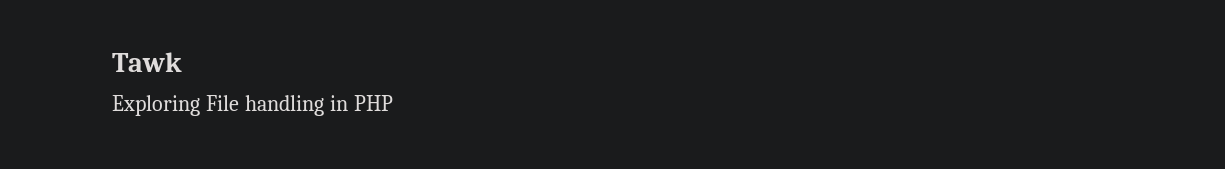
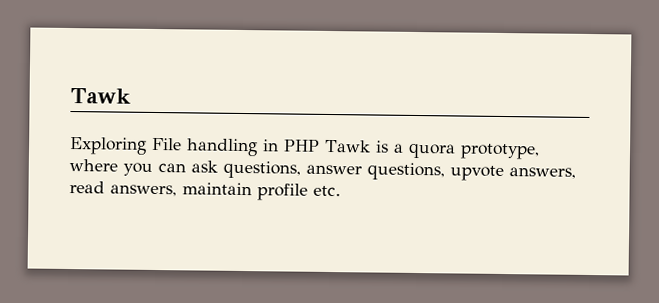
- Exploring File handling in PHP
+ Exploring File handling in PHP Tawk is a quora prototype, where you can ask questions, answer questions, upvote answers, read answers, maintain profile etc.

